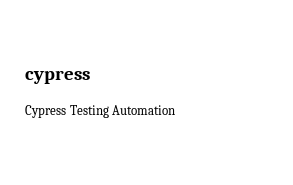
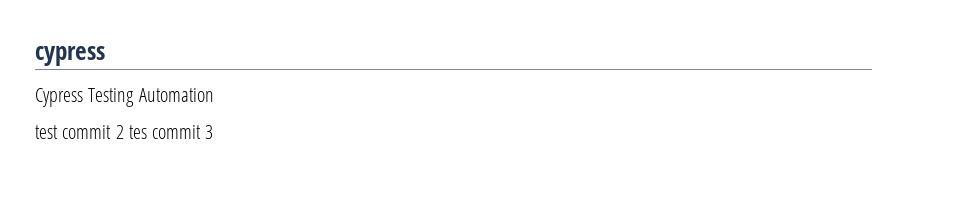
+ test commit 2 tes commit 3

